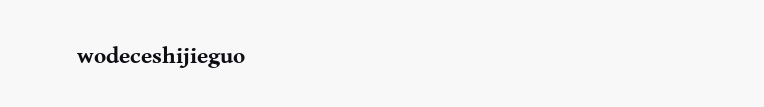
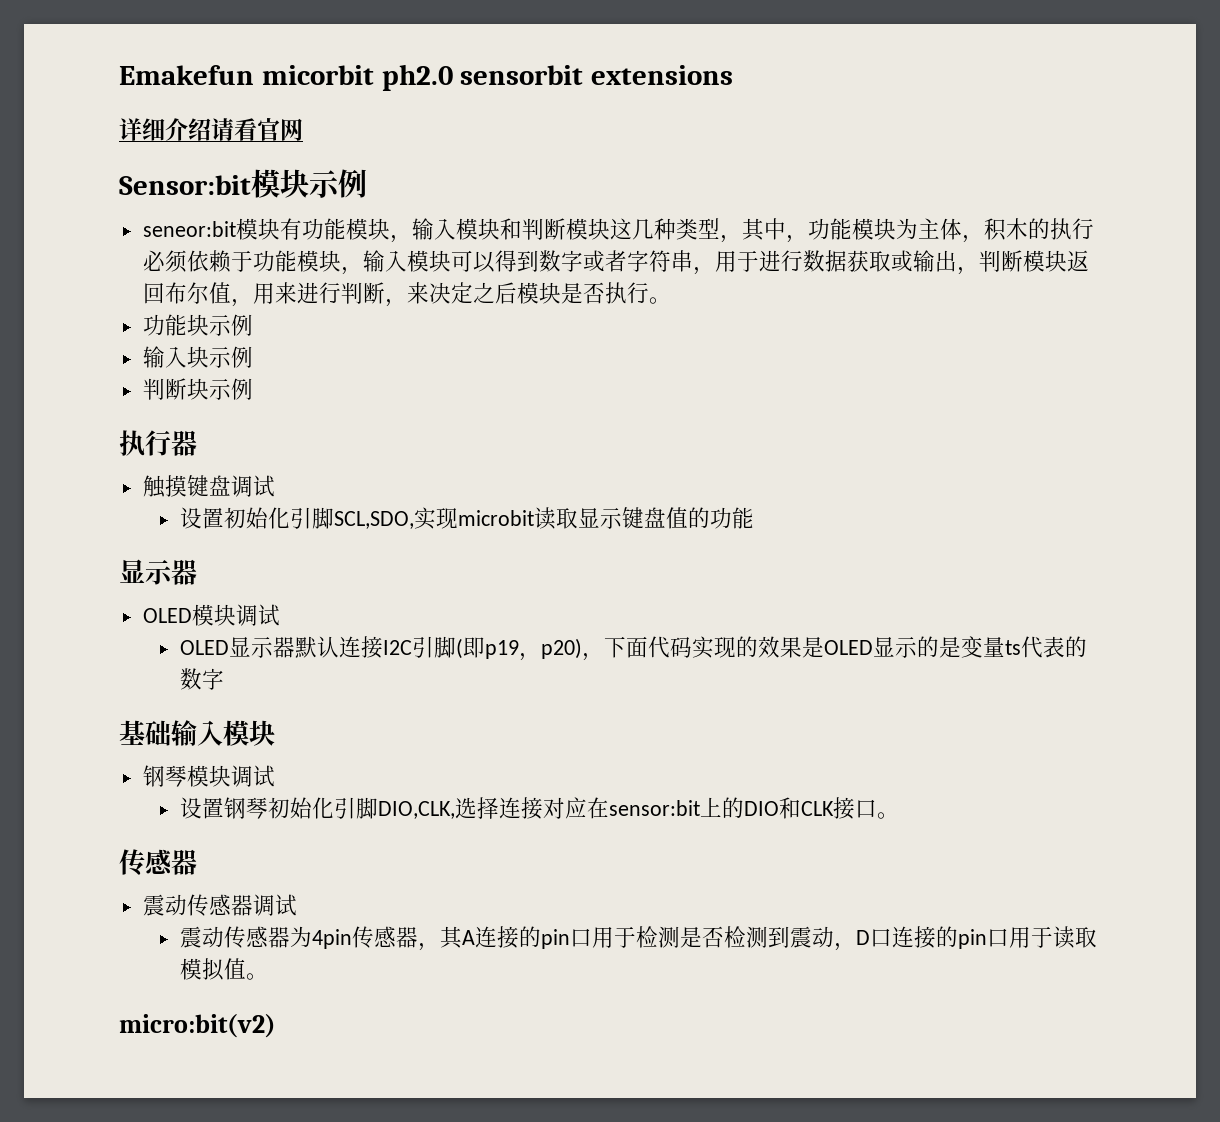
- wodeceshijieguo
+ Emakefun micorbit ph2.0 sensorbit extensions
+ 详细介绍请看官网
+ Sensor:bit模块示例
+ seneor:bit模块有功能模块，输入模块和判断模块这几种类型，其中，功能模块为主体，积木的执行必须依赖于功能模块，输入模块可以得到数字或者字符串，用于进行数据获取或输出，判断模块返回布尔值，用来进行判断，来决定之后模块是否执行。
+ 功能块示例
+ 输入块示例
+ 判断块示例
+ 执行器
+ 触摸键盘调试
+ 设置初始化引脚SCL,SDO,实现microbit读取显示键盘值的功能
+ 显示器
+ OLED模块调试
+ OLED显示器默认连接I2C引脚(即p19，p20)，下面代码实现的效果是OLED显示的是变量ts代表的数字
+ 基础输入模块
+ 钢琴模块调试
+ 设置钢琴初始化引脚DIO,CLK,选择连接对应在sensor:bit上的DIO和CLK接口。
+ 传感器
+ 震动传感器调试
+ 震动传感器为4pin传感器，其A连接的pin口用于检测是否检测到震动，D口连接的pin口用于读取模拟值。
+ micro:bit(v2)

